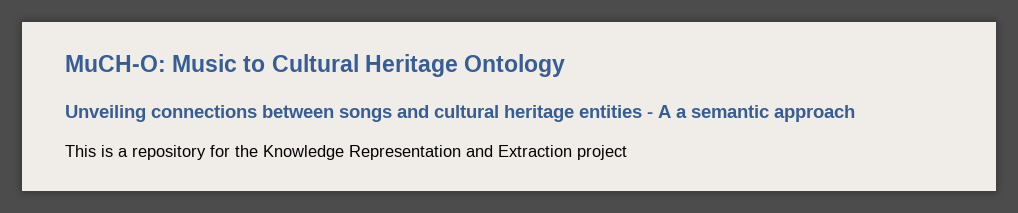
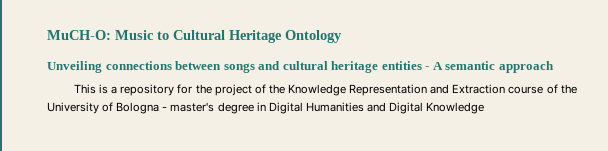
- Unveiling connections between songs and cultural heritage entities - A a semantic approach
+ Unveiling connections between songs and cultural heritage entities - A semantic approach
- This is a repository for the Knowledge Representation and Extraction project
+ This is a repository for the project of the Knowledge Representation and Extraction course of the University of Bologna - master's degree in Digital Humanities and Digital Knowledge

